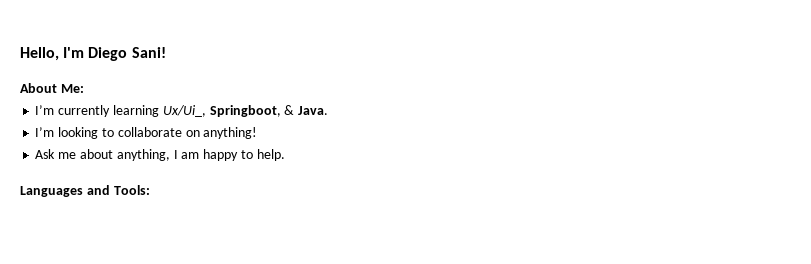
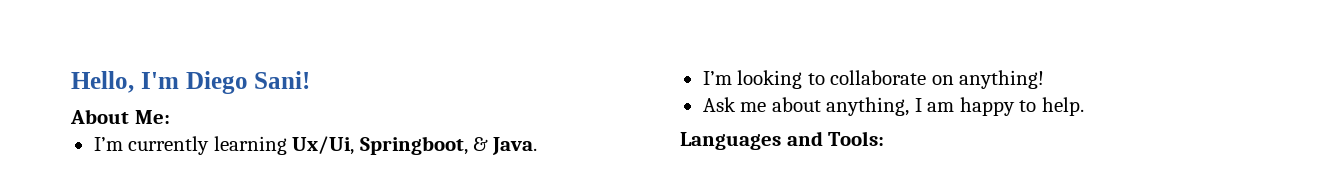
- I’m currently learning Ux/Ui_, Springboot, & Java.
+ I’m currently learning Ux/Ui, Springboot, & Java.

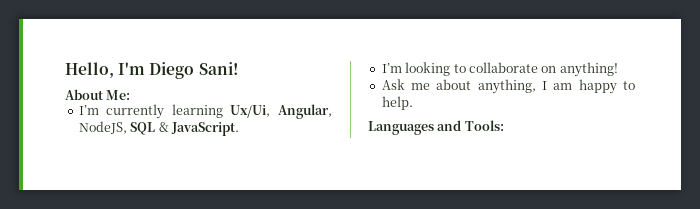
- I’m currently learning Ux/Ui, Springboot, & Java.
+ I’m currently learning Ux/Ui, Angular, NodeJS, SQL & JavaScript.

